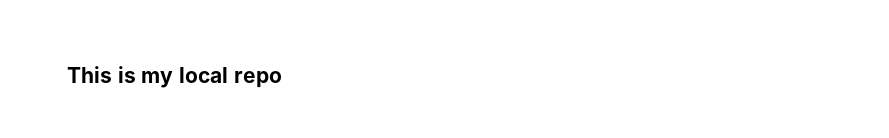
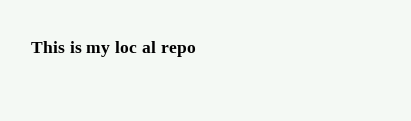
- This is my local repo
+ This is my loc al repo

